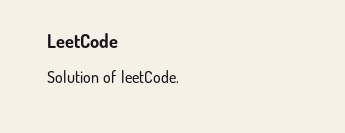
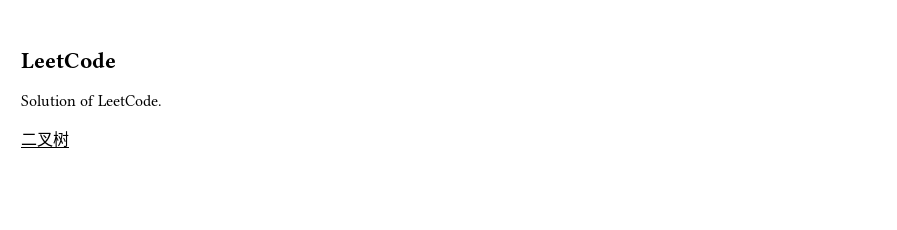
- Solution of leetCode.
+ Solution of LeetCode.
+ 二叉树

